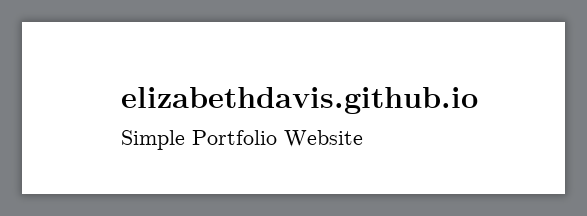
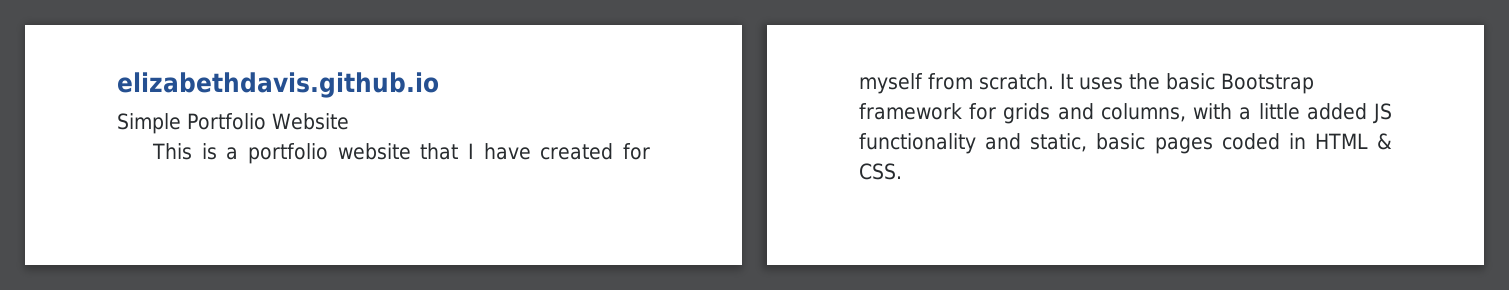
+ This is a portfolio website that I have created for myself from scratch. It uses the basic Bootstrap framework for grids and columns, with a little added JS functionality and static, basic pages coded in HTML & CSS.

